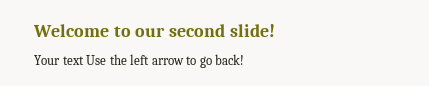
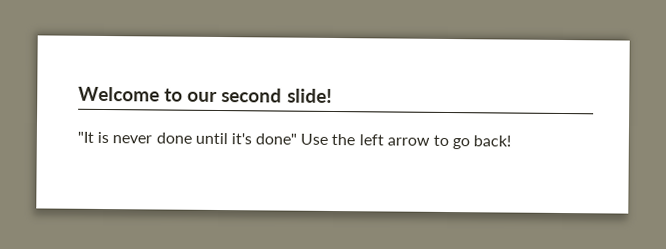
- Your text Use the left arrow to go back!
+ "It is never done until it's done" Use the left arrow to go back!

